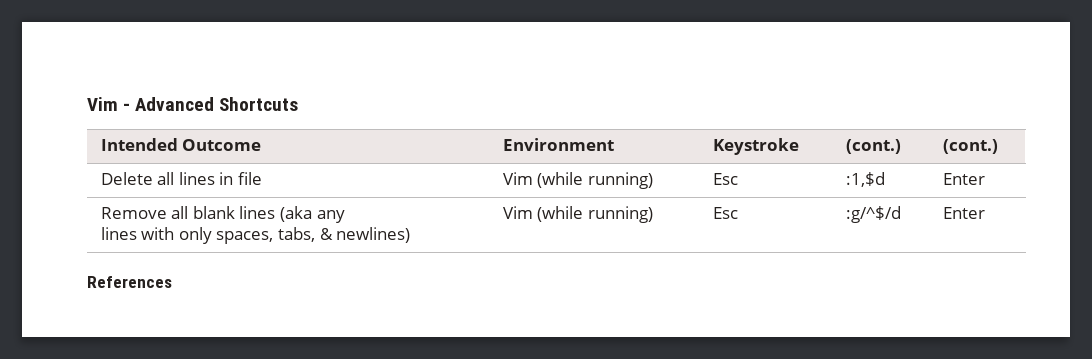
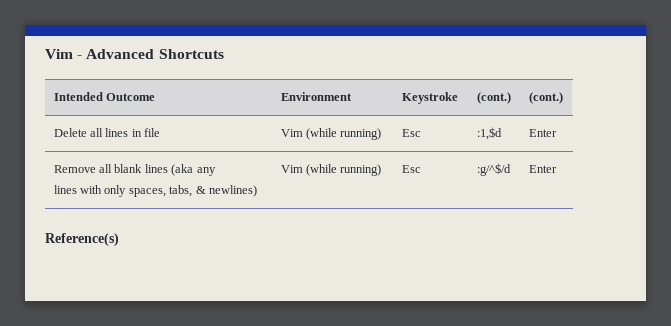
- References
+ Reference(s)

